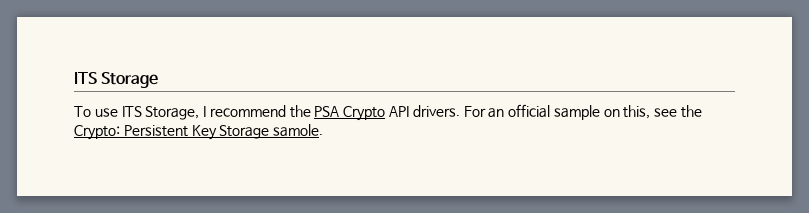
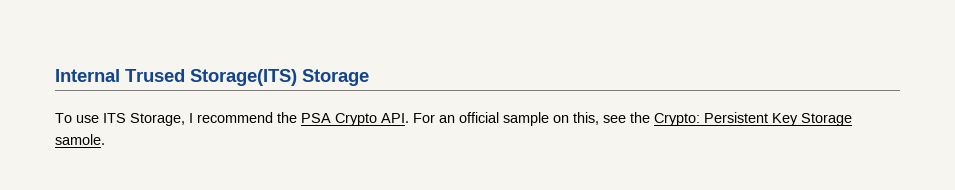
- ITS Storage
+ Internal Trused Storage(ITS) Storage
- To use ITS Storage, I recommend the PSA Crypto API drivers. For an official sample on this, see the Crypto: Persistent Key Storage samole.
+ To use ITS Storage, I recommend the PSA Crypto API. For an official sample on this, see the Crypto: Persistent Key Storage samole.

